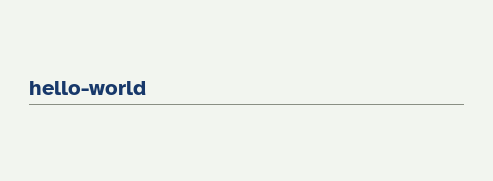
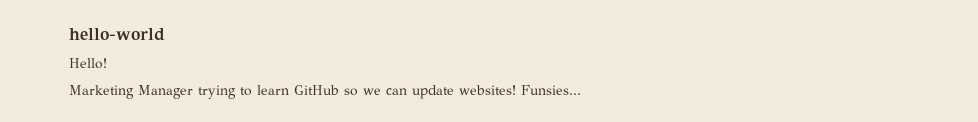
+ Hello!
+ Marketing Manager trying to learn GitHub so we can update websites! Funsies...

